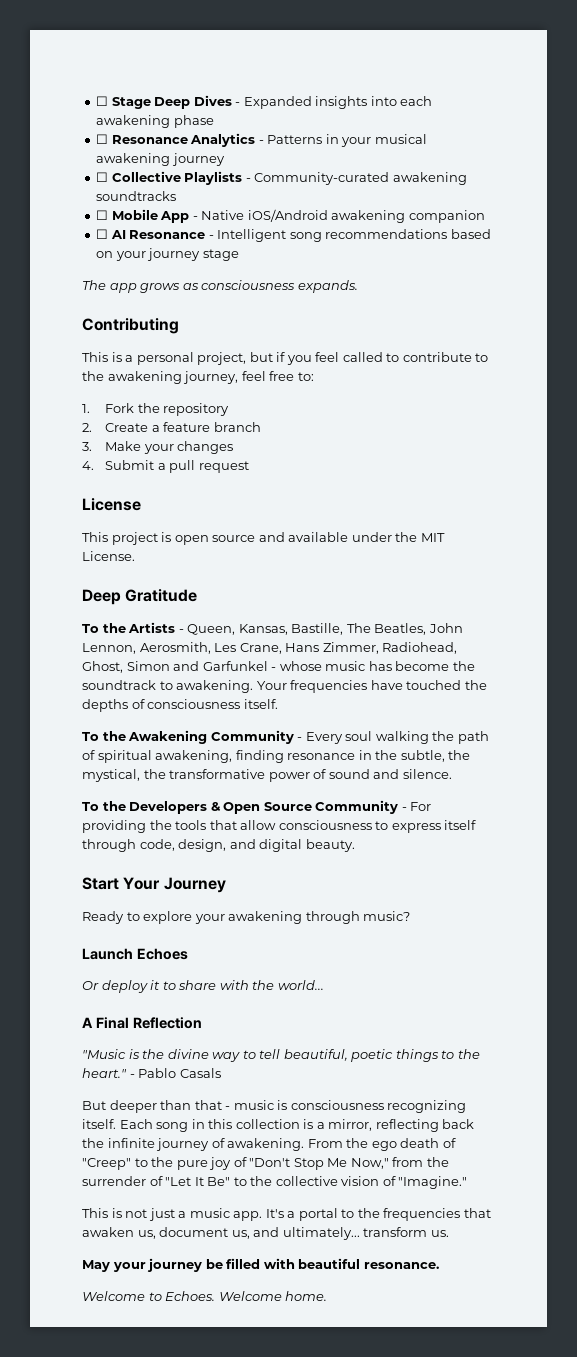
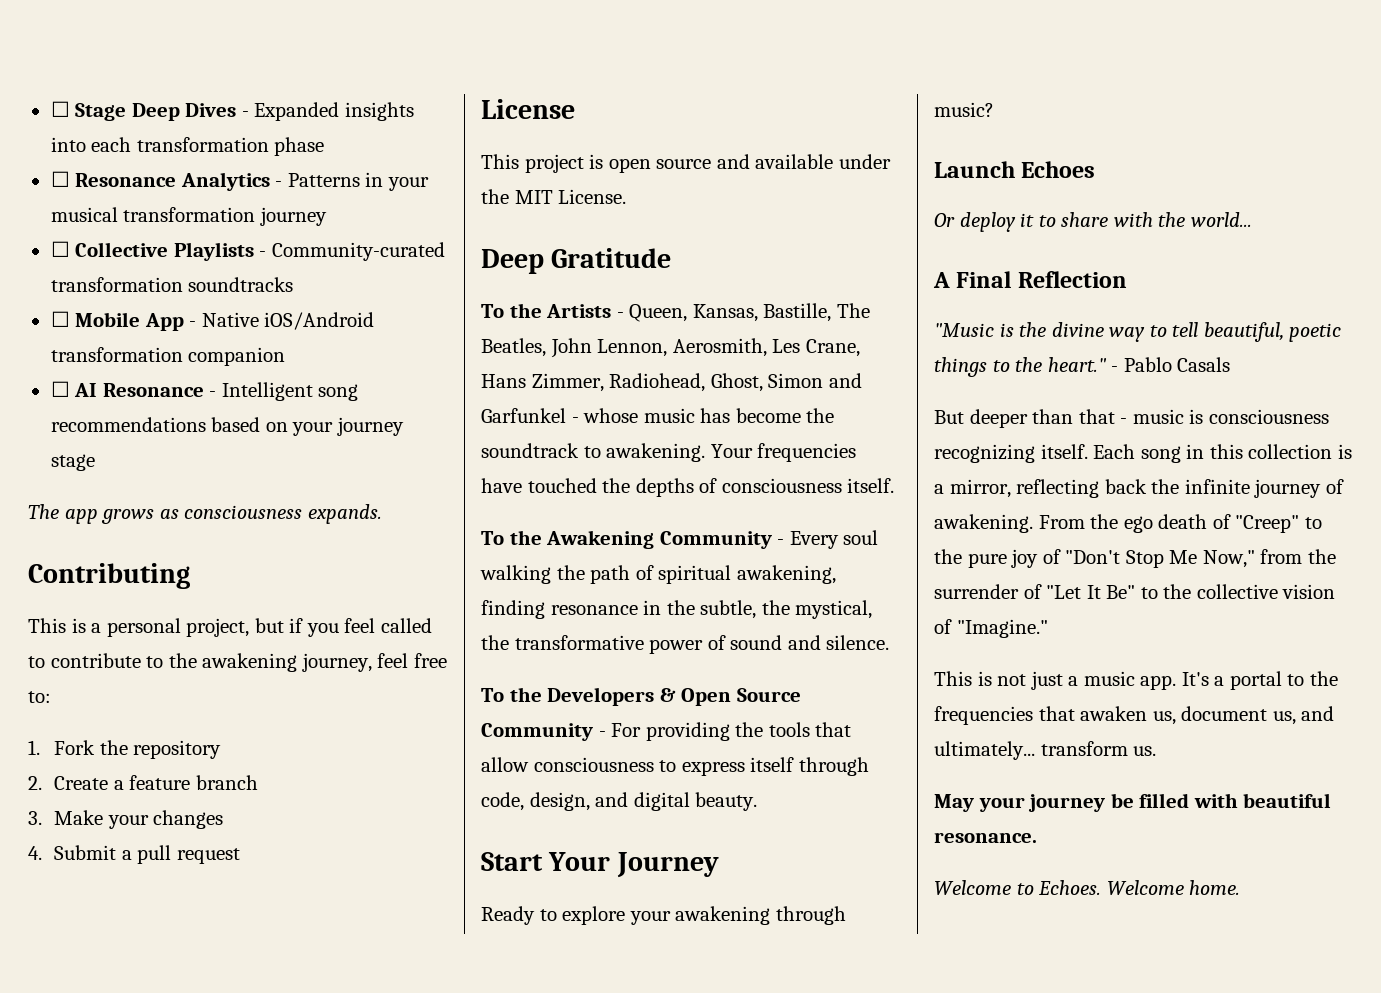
- ☐ Stage Deep Dives - Expanded insights into each awakening phase
+ ☐ Stage Deep Dives - Expanded insights into each transformation phase
- ☐ Resonance Analytics - Patterns in your musical awakening journey
+ ☐ Resonance Analytics - Patterns in your musical transformation journey
- ☐ Collective Playlists - Community-curated awakening soundtracks
+ ☐ Collective Playlists - Community-curated transformation soundtracks
- ☐ Mobile App - Native iOS/Android awakening companion
+ ☐ Mobile App - Native iOS/Android transformation companion

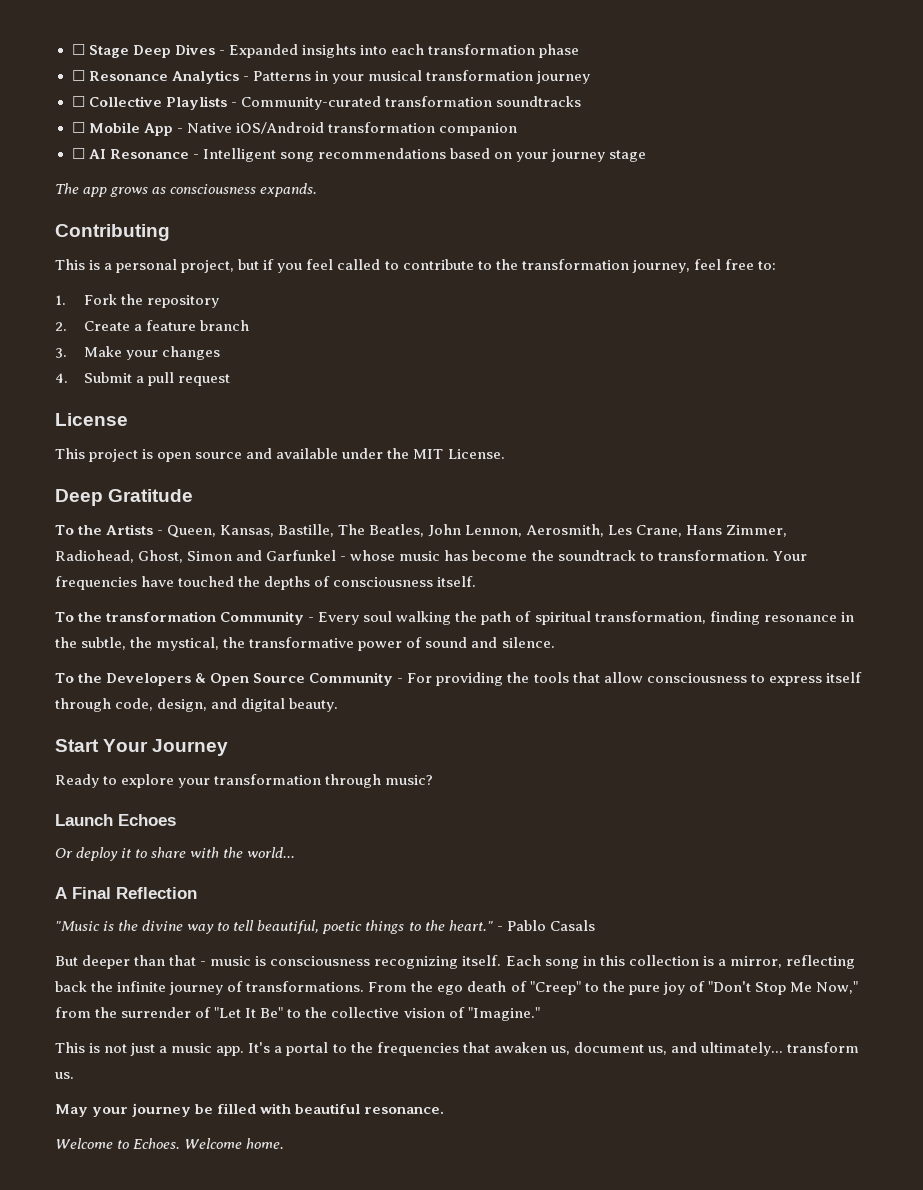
- This is a personal project, but if you feel called to contribute to the awakening journey, feel free to:
+ This is a personal project, but if you feel called to contribute to the transformation journey, feel free to:
- To the Artists - Queen, Kansas, Bastille, The Beatles, John Lennon, Aerosmith, Les Crane, Hans Zimmer, Radiohead, Ghost, Simon and Garfunkel - whose music has become the soundtrack to awakening.
+ To the Artists - Queen, Kansas, Bastille, The Beatles, John Lennon, Aerosmith, Les Crane, Hans Zimmer, Radiohead, Ghost, Simon and Garfunkel - whose music has become the soundtrack to transformation.
- To the Awakening Community - Every soul walking the path of spiritual awakening, finding resonance in the subtle, the mystical, the transformative power of sound and silence.
+ To the transformation Community - Every soul walking the path of spiritual transformation, finding resonance in the subtle, the mystical, the transformative power of sound and silence.
- Ready to explore your awakening through music?
+ Ready to explore your transformation through music?
- Each song in this collection is a mirror, reflecting back the infinite journey of awakening.
+ Each song in this collection is a mirror, reflecting back the infinite journey of transformations.

